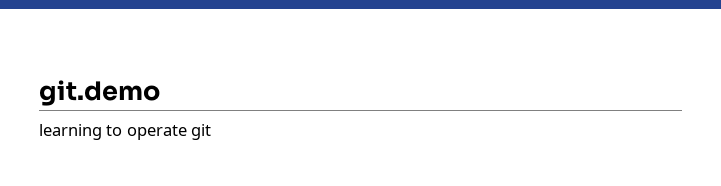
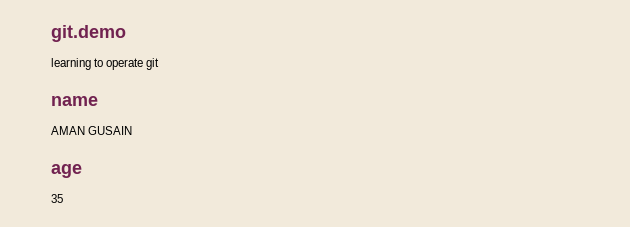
+ name
+ AMAN GUSAIN
+ age
+ 35

